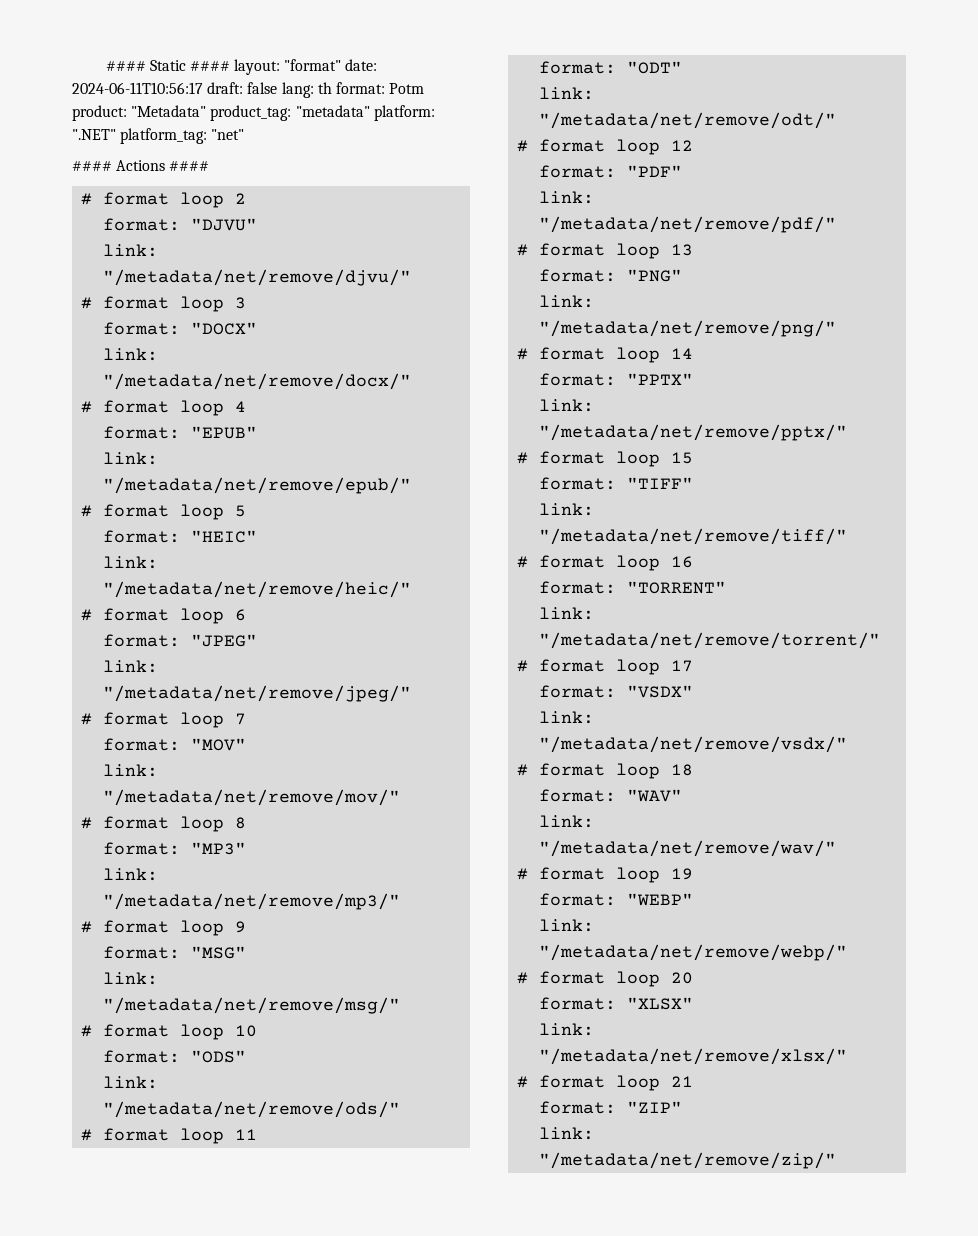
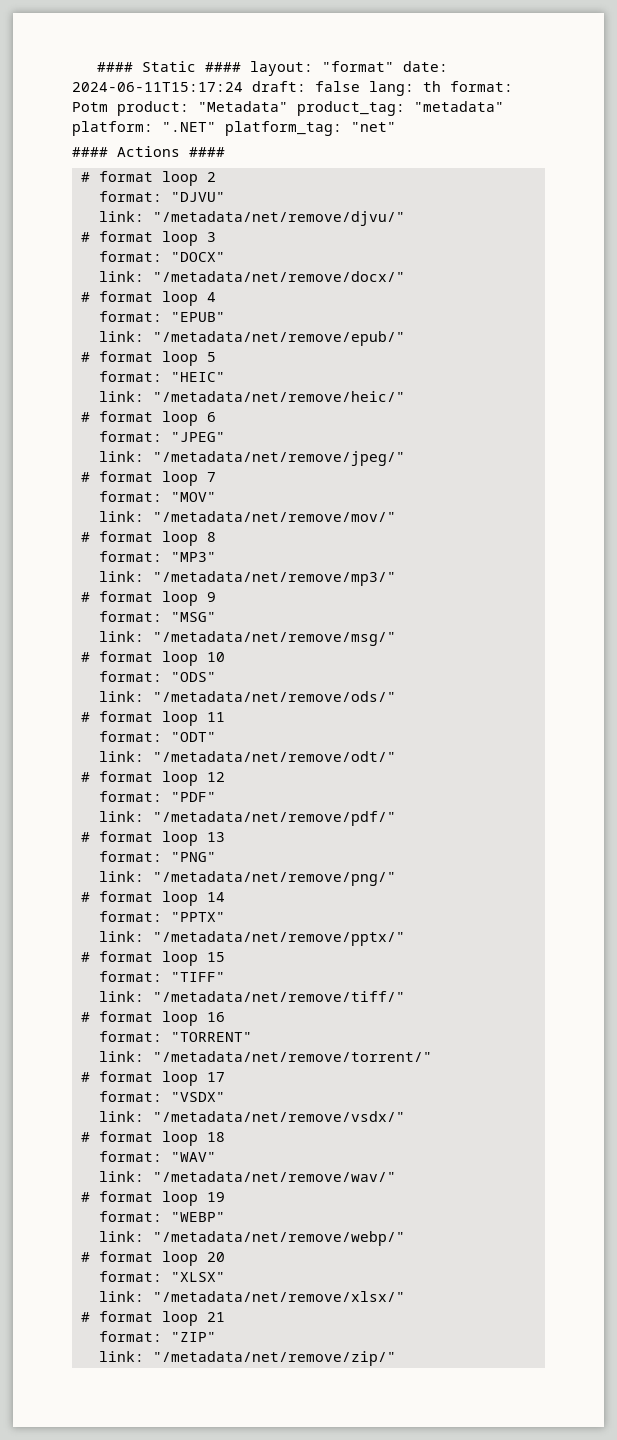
- #### Static #### layout: "format" date: 2024-06-11T10:56:17 draft: false lang: th format: Potm product: "Metadata" product_tag: "metadata" platform: ".NET" platform_tag: "net"
+ #### Static #### layout: "format" date: 2024-06-11T15:17:24 draft: false lang: th format: Potm product: "Metadata" product_tag: "metadata" platform: ".NET" platform_tag: "net"

